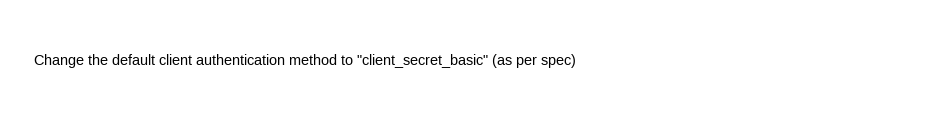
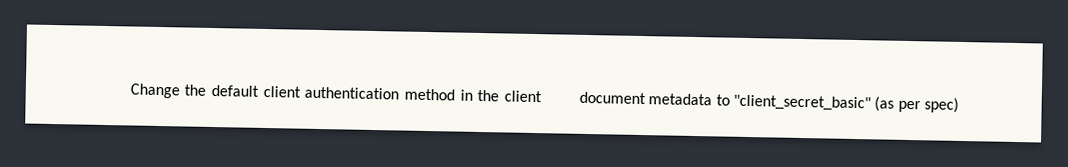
- Change the default client authentication method to "client_secret_basic" (as per spec)
+ Change the default client authentication method in the client document metadata to "client_secret_basic" (as per spec)

